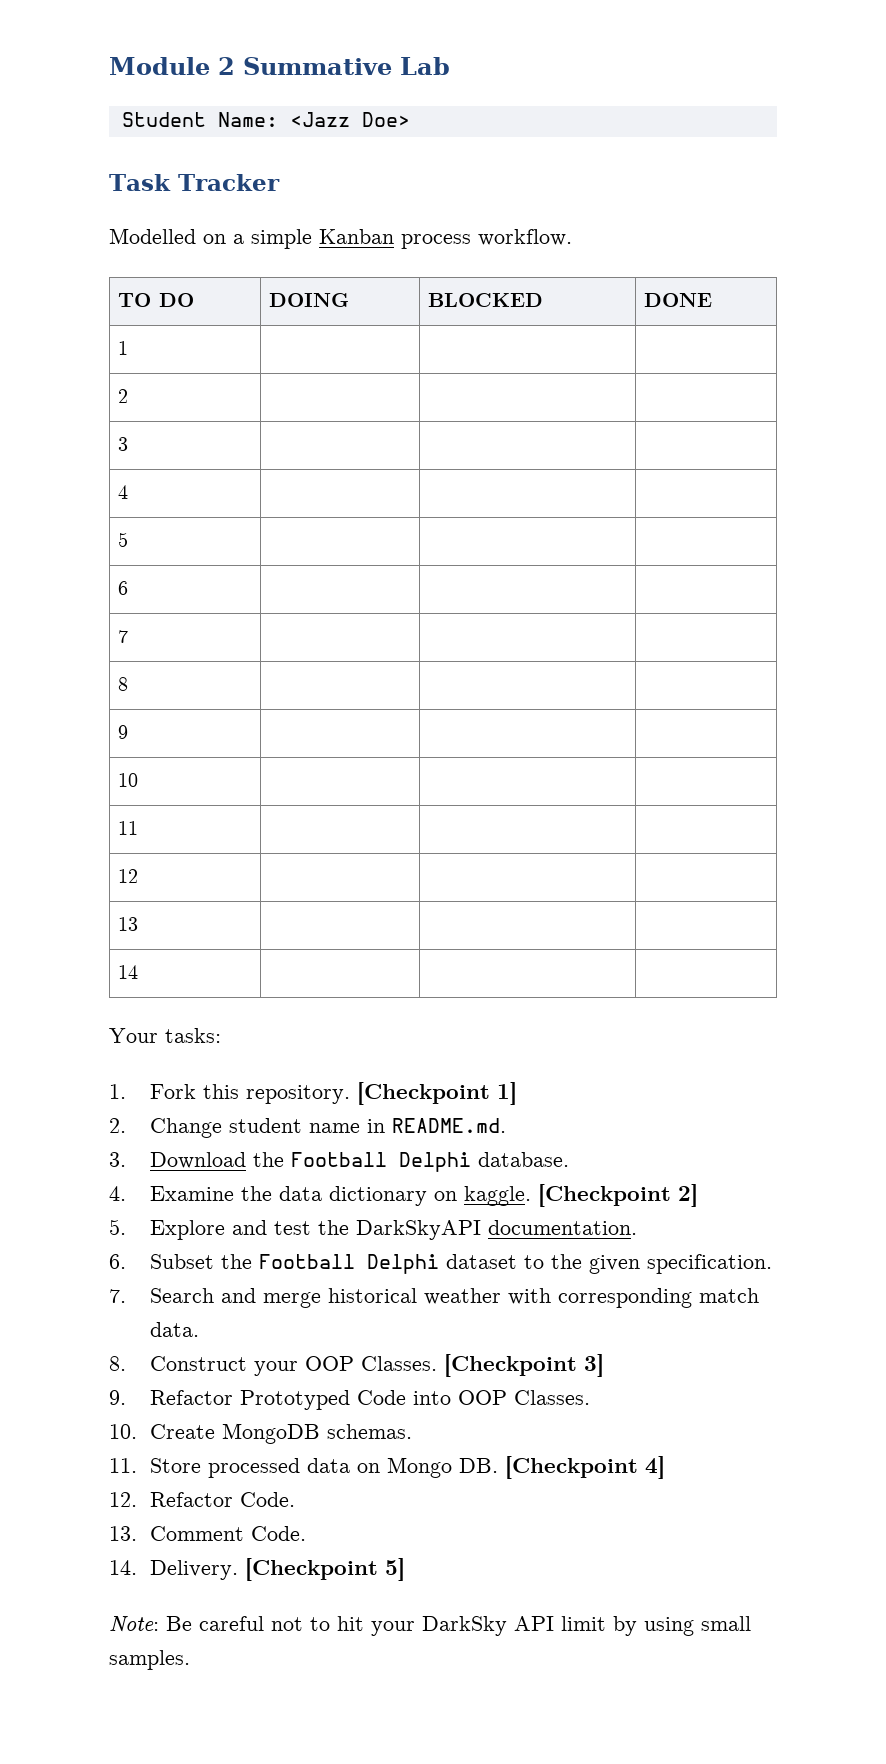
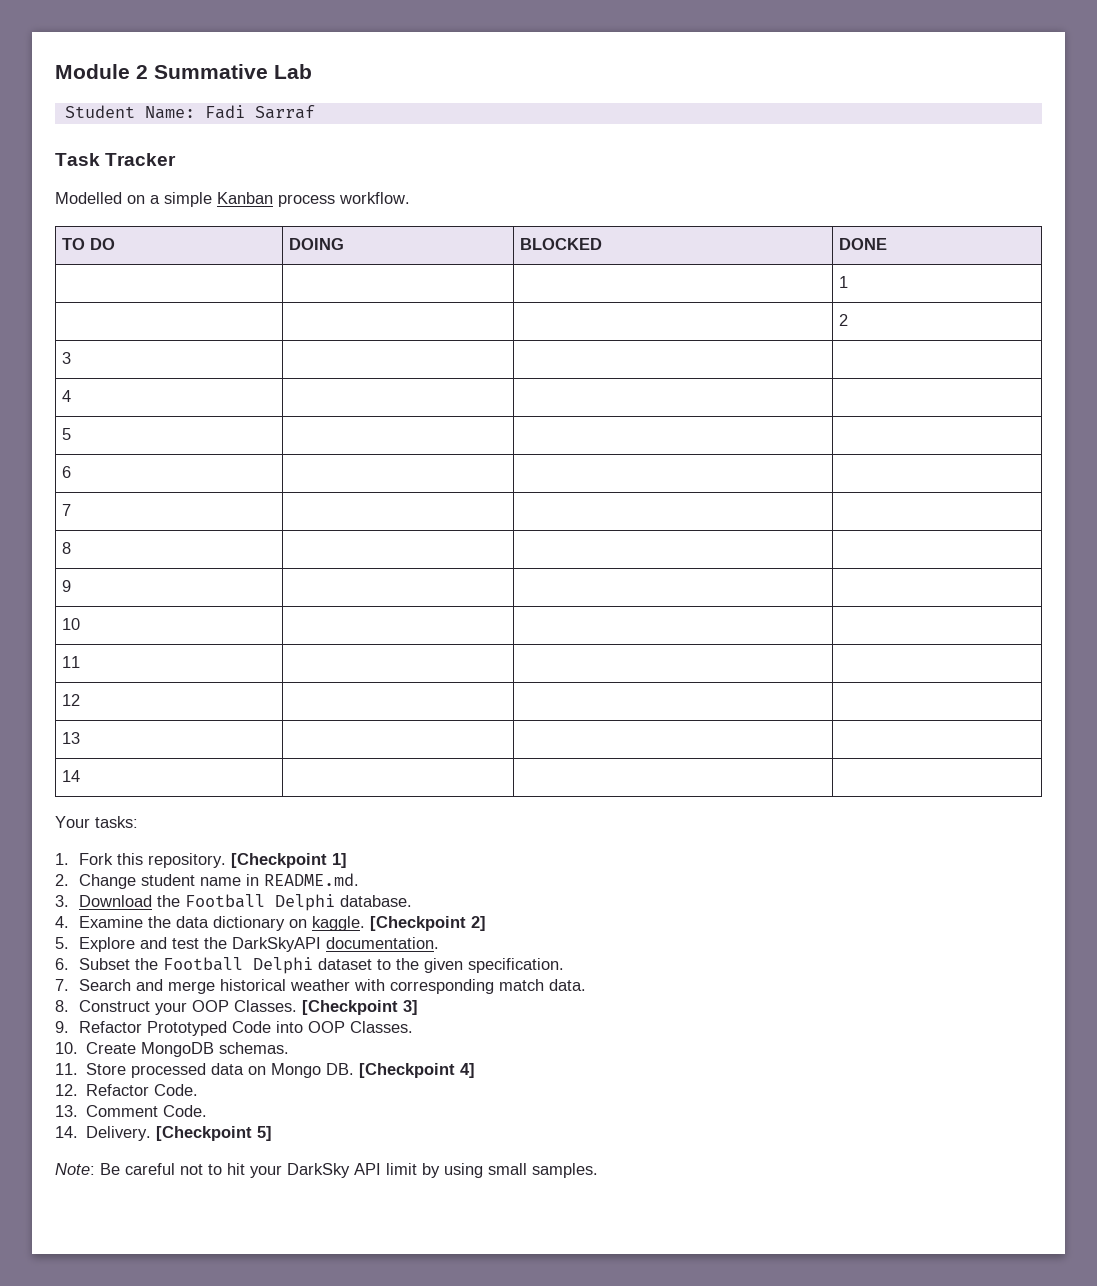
- Student Name: <Jazz Doe>
+ Student Name: Fadi Sarraf
- 1 | | |
- 2 | | |
+ | | | 1
+ | | | 2

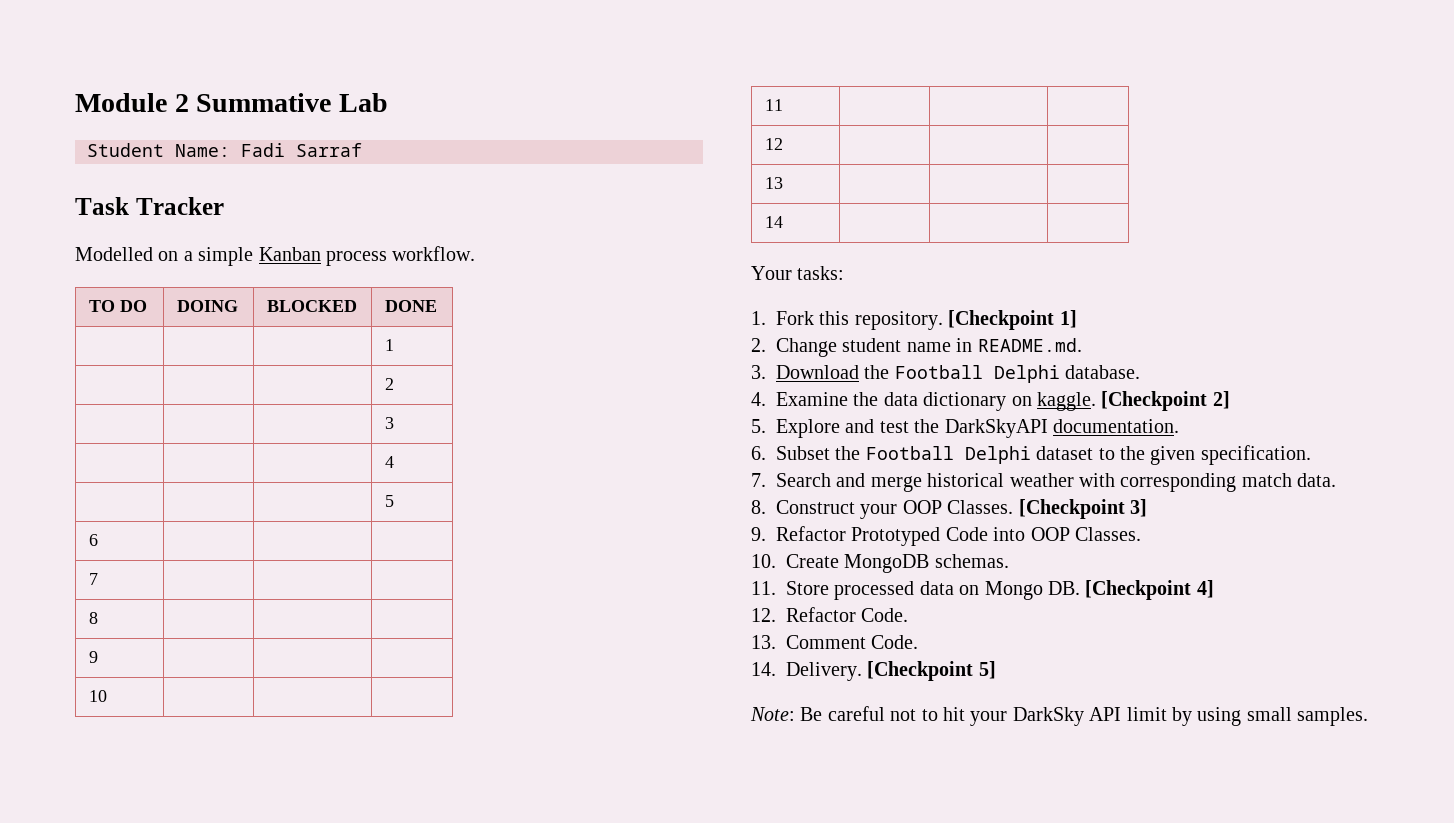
- 3 | | |
- 4 | | |
- 5 | | |
+ | | | 3
+ | | | 4
+ | | | 5

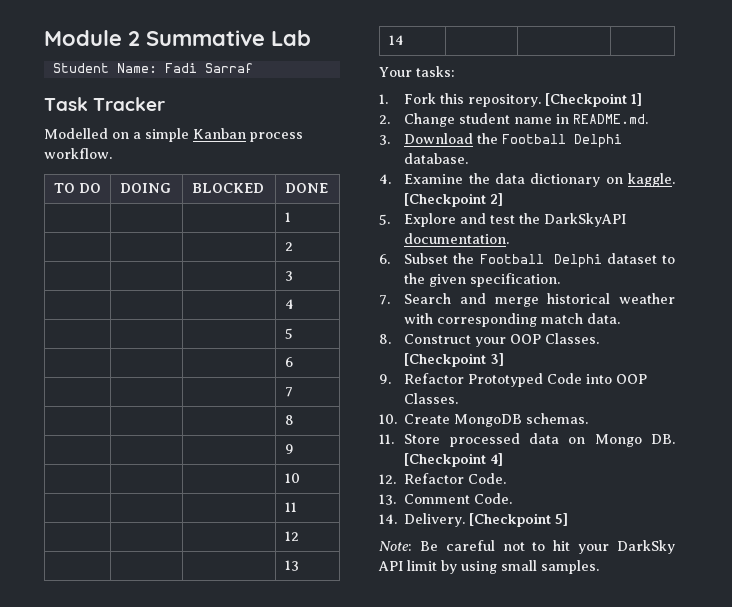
- 6 | | |
- 7 | | |
- 8 | | |
- 9 | | |
- 10 | | |
- 11 | | |
- 12 | | |
- 13 | | |
+ | | | 6
+ | | | 7
+ | | | 8
+ | | | 9
+ | | | 10
+ | | | 11
+ | | | 12
+ | | | 13

